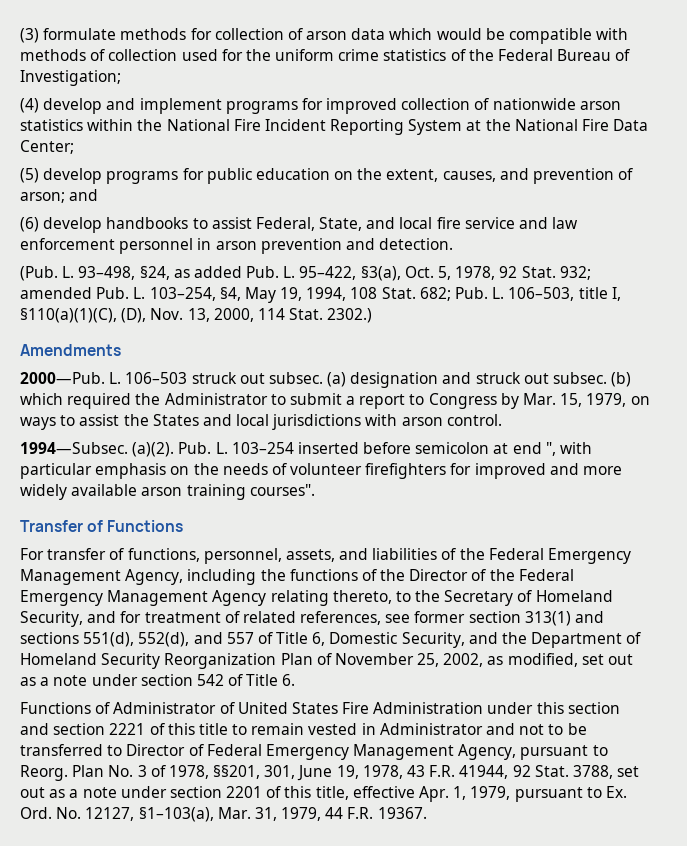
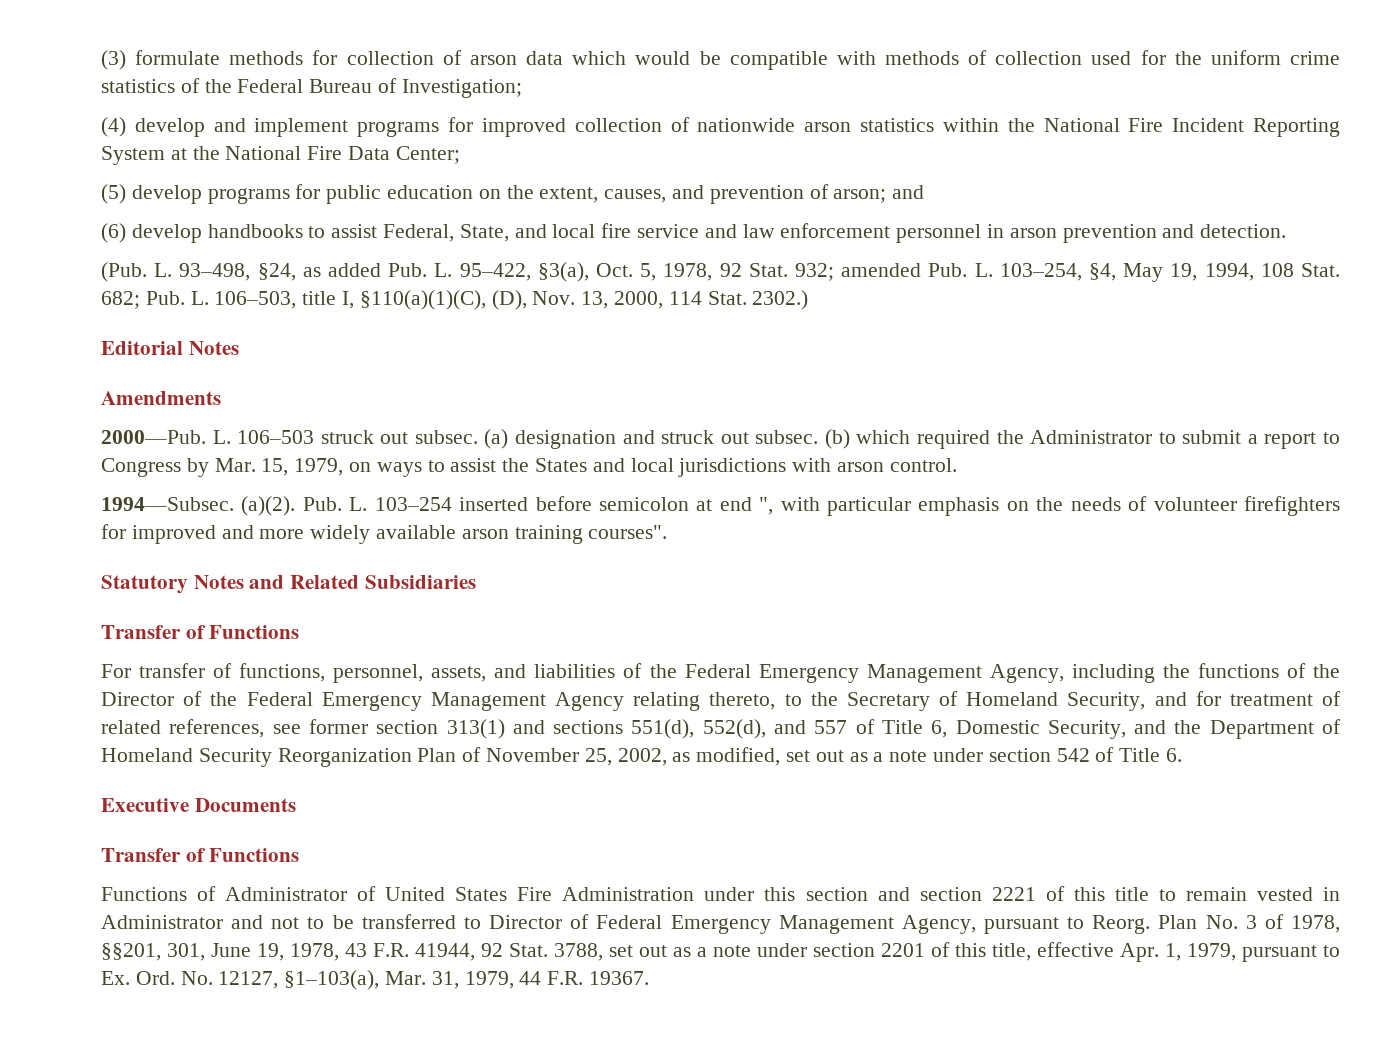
+ Editorial Notes
+ Statutory Notes and Related Subsidiaries
+ Executive Documents
+ Transfer of Functions

